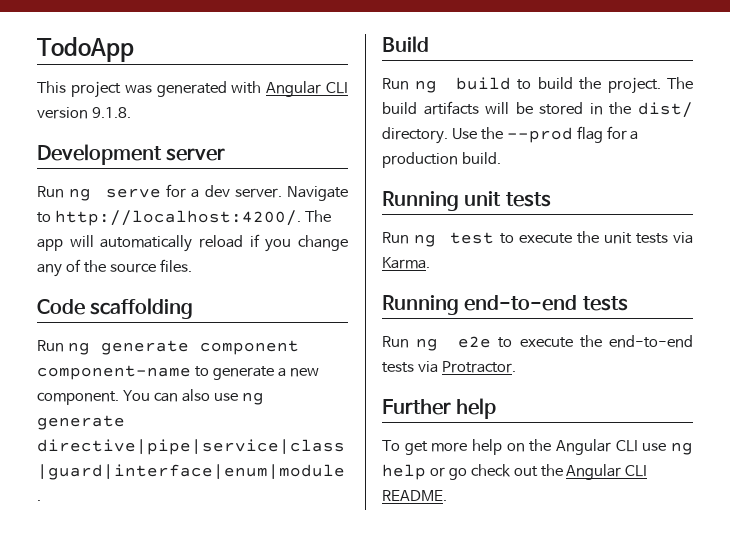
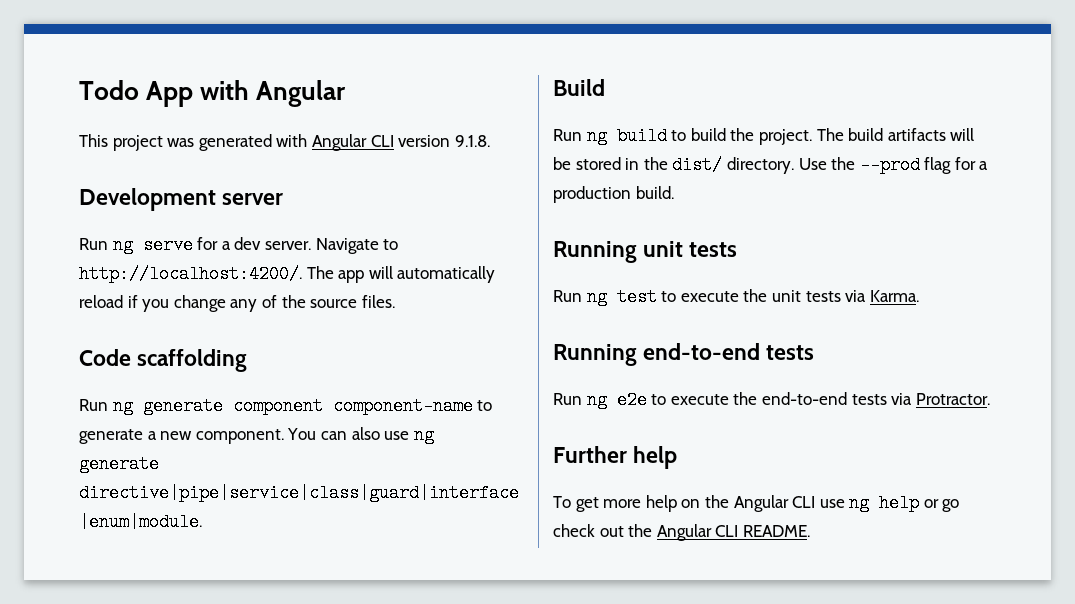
- TodoApp
+ Todo App with Angular

